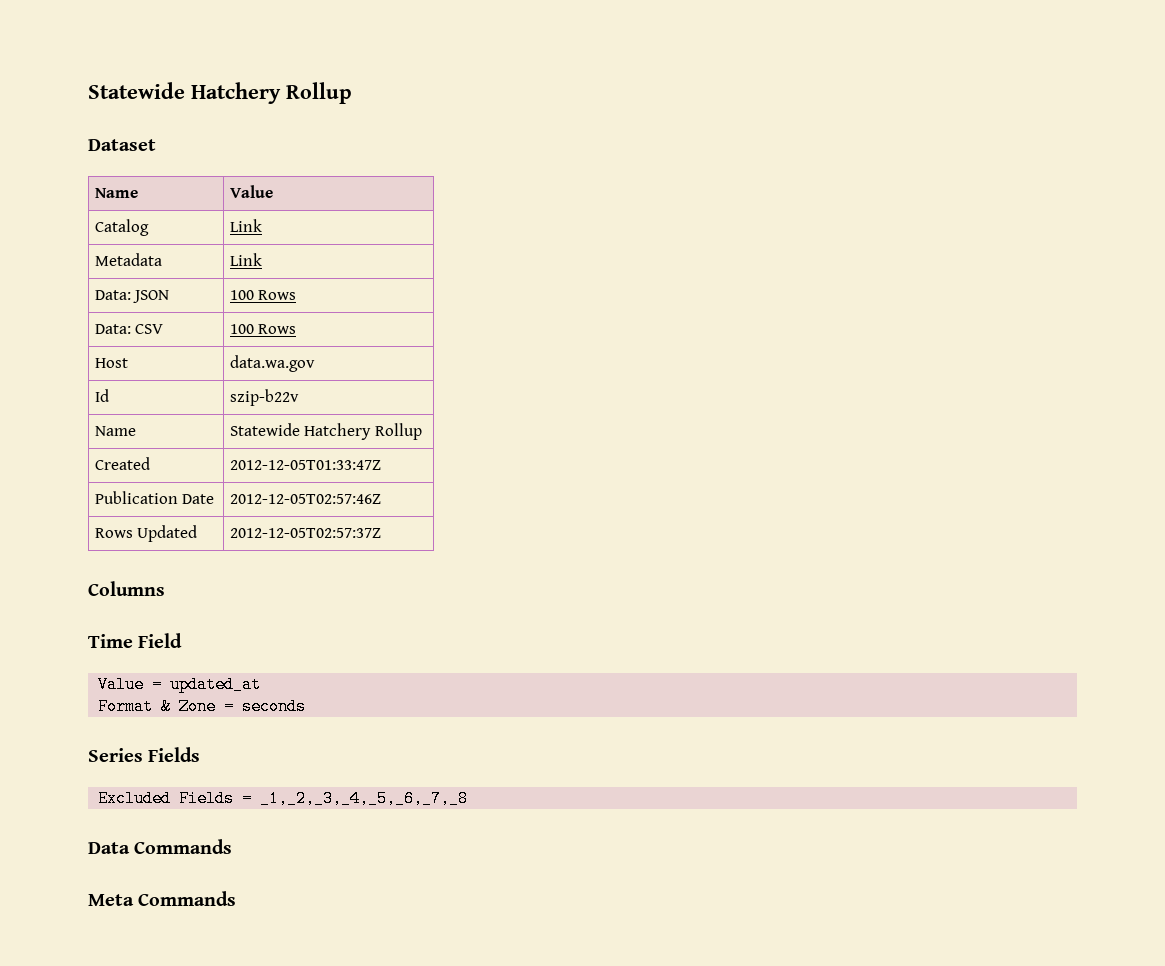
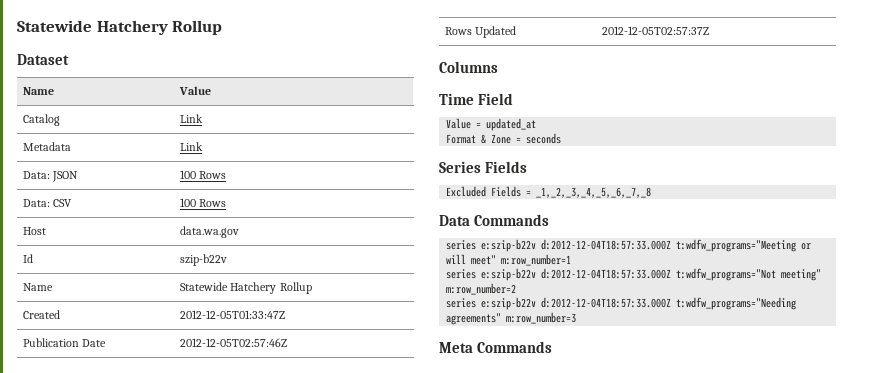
+ series e:szip-b22v d:2012-12-04T18:57:33.000Z t:wdfw_programs="Meeting or will meet" m:row_number=1
+ series e:szip-b22v d:2012-12-04T18:57:33.000Z t:wdfw_programs="Not meeting" m:row_number=2
+ series e:szip-b22v d:2012-12-04T18:57:33.000Z t:wdfw_programs="Needing agreements" m:row_number=3

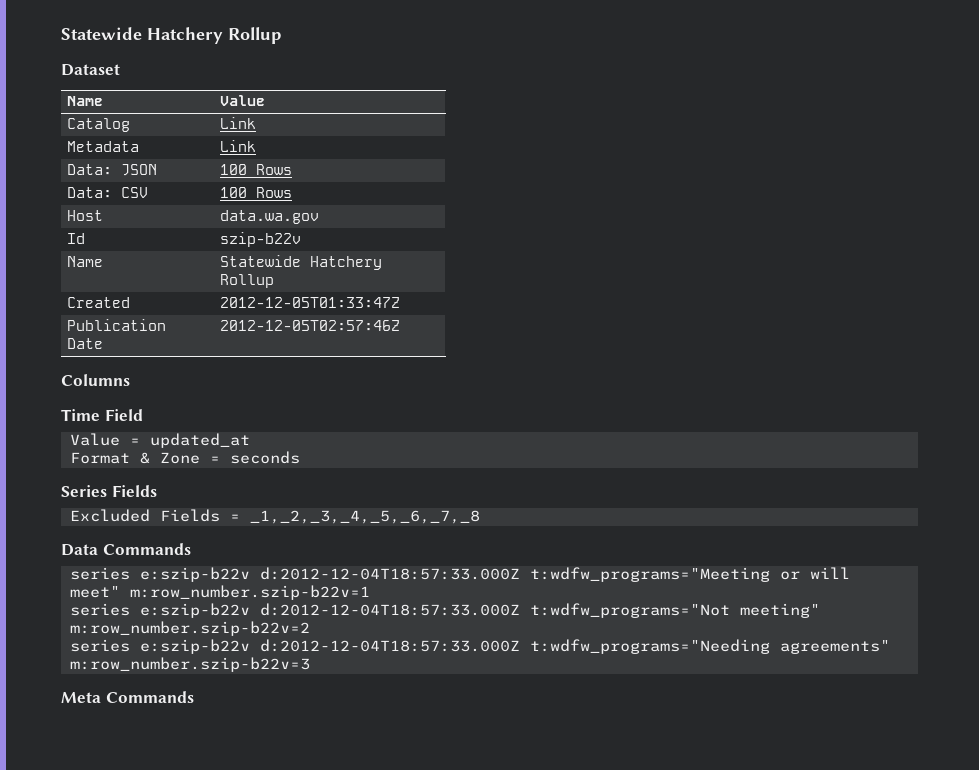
- Rows Updated | 2012-12-05T02:57:37Z
- series e:szip-b22v d:2012-12-04T18:57:33.000Z t:wdfw_programs="Meeting or will meet" m:row_number=1
+ series e:szip-b22v d:2012-12-04T18:57:33.000Z t:wdfw_programs="Meeting or will meet" m:row_number.szip-b22v=1
- series e:szip-b22v d:2012-12-04T18:57:33.000Z t:wdfw_programs="Not meeting" m:row_number=2
+ series e:szip-b22v d:2012-12-04T18:57:33.000Z t:wdfw_programs="Not meeting" m:row_number.szip-b22v=2
- series e:szip-b22v d:2012-12-04T18:57:33.000Z t:wdfw_programs="Needing agreements" m:row_number=3
+ series e:szip-b22v d:2012-12-04T18:57:33.000Z t:wdfw_programs="Needing agreements" m:row_number.szip-b22v=3

